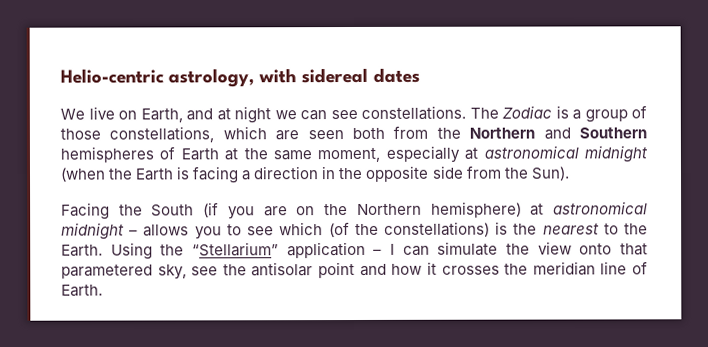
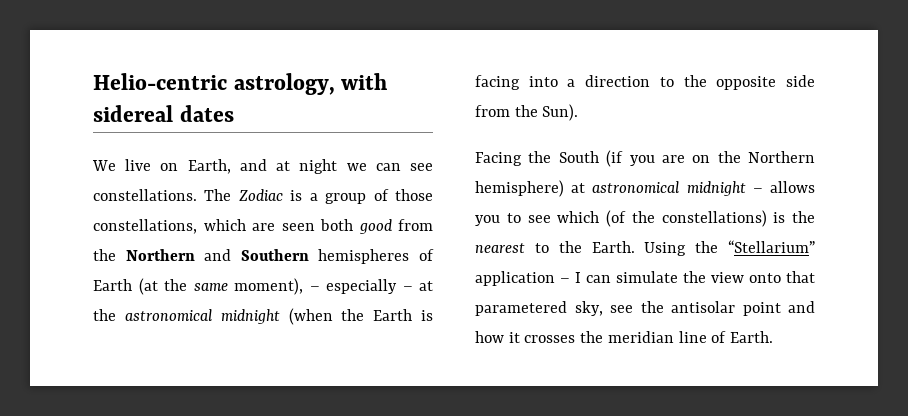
- The Zodiac is a group of those constellations, which are seen both from the Northern and Southern hemispheres of Earth at the same moment, especially at astronomical midnight (when the Earth is facing a direction in the opposite side from the Sun).
+ The Zodiac is a group of those constellations, which are seen both good from the Northern and Southern hemispheres of Earth (at the same moment), – especially – at the astronomical midnight (when the Earth is facing into a direction to the opposite side from the Sun).

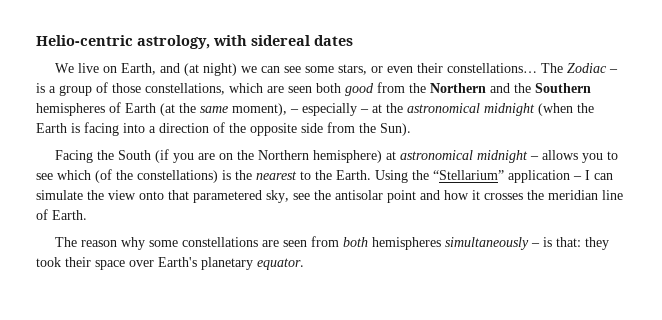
- We live on Earth, and at night we can see constellations.
+ We live on Earth, and (at night) we can see some stars, or even their constellations…
- The Zodiac is a group of those constellations, which are seen both good from the Northern and Southern hemispheres of Earth (at the same moment), – especially – at the astronomical midnight (when the Earth is facing into a direction to the opposite side from the Sun).
+ The Zodiac – is a group of those constellations, which are seen both good from the Northern and the Southern hemispheres of Earth (at the same moment), – especially – at the astronomical midnight (when the Earth is facing into a direction of the opposite side from the Sun).
+ The reason why some constellations are seen from both hemispheres simultaneously – is that: they took their space over Earth's planetary equator.

